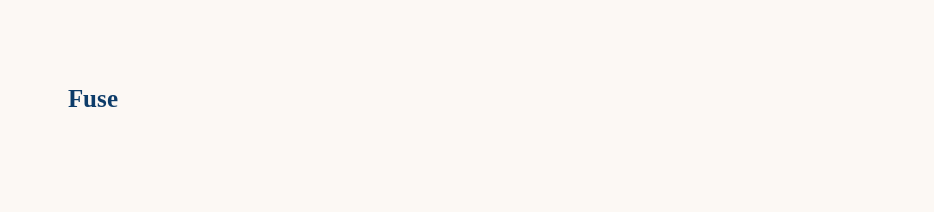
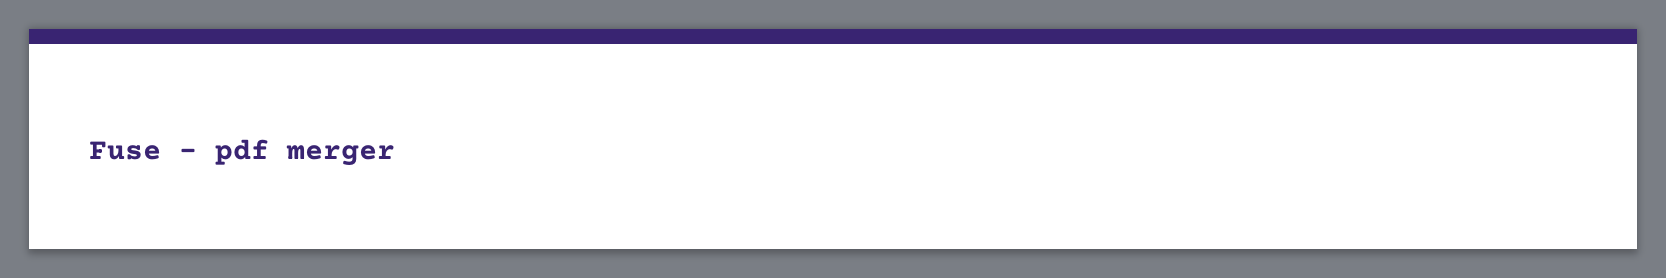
- Fuse
+ Fuse - pdf merger

